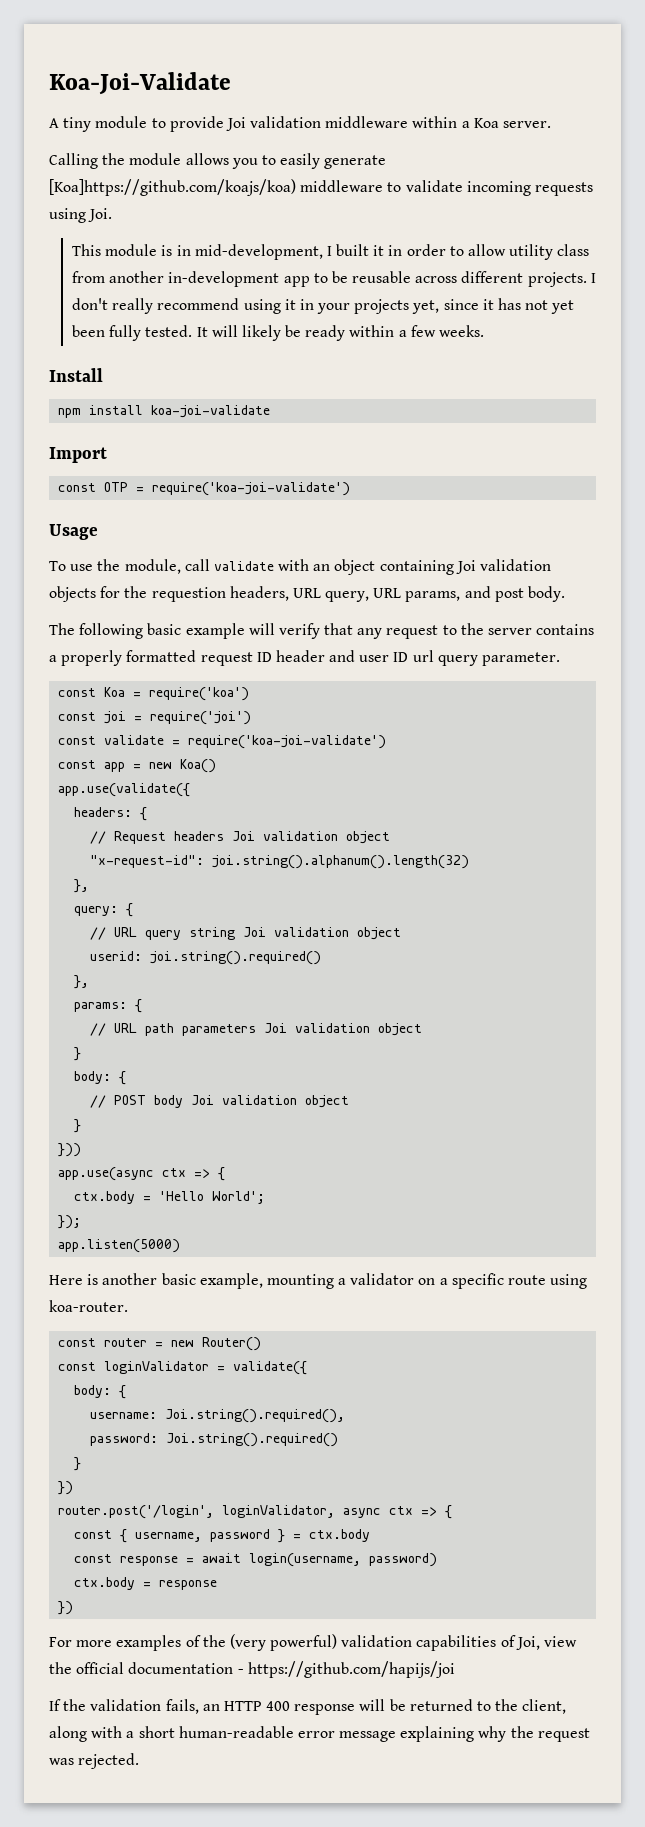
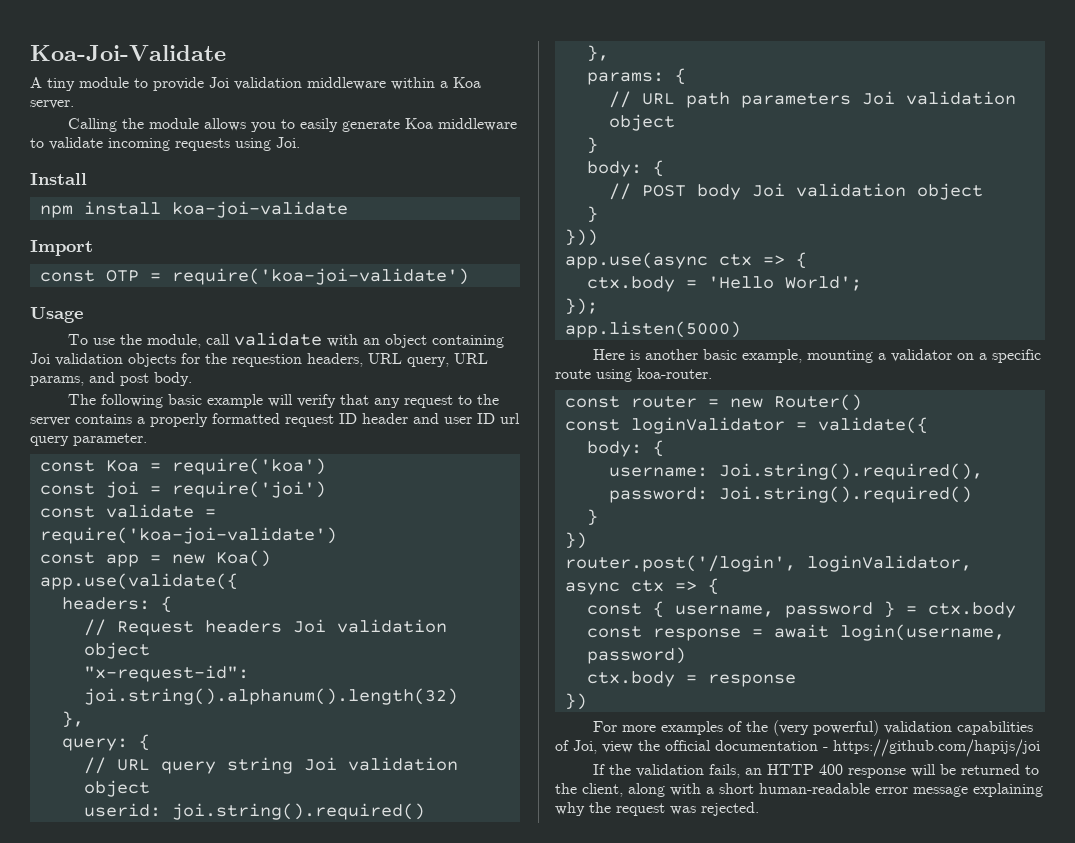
- Calling the module allows you to easily generate [Koa]https://github.com/koajs/koa) middleware to validate incoming requests using Joi.
+ Calling the module allows you to easily generate Koa middleware to validate incoming requests using Joi.
- This module is in mid-development, I built it in order to allow utility class from another in-development app to be reusable across different projects. I don't really recommend using it in your projects yet, since it has not yet been fully tested. It will likely be ready within a few weeks.

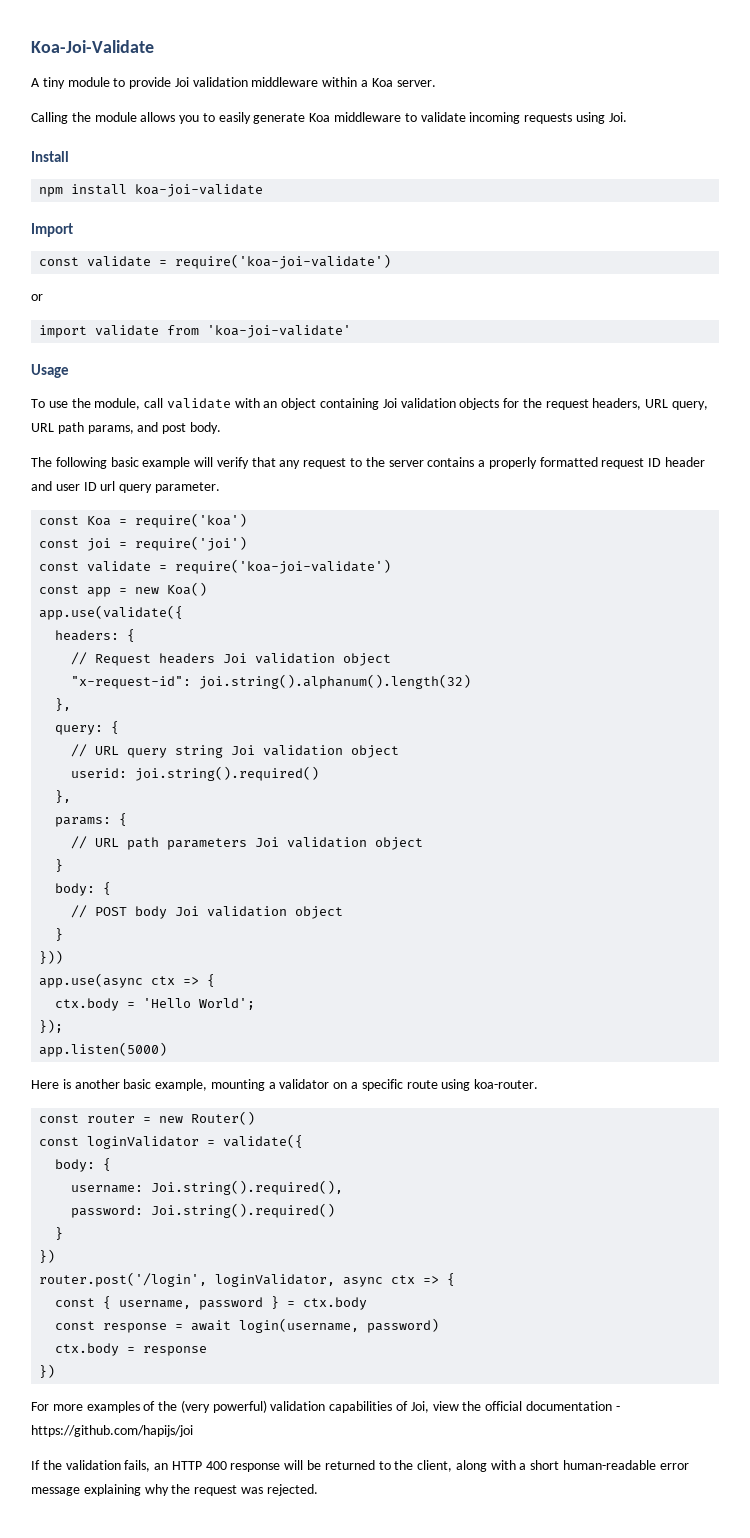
  Import
- const OTP = require('koa-joi-validate')
+ const validate = require('koa-joi-validate')
+ or
+ import validate from 'koa-joi-validate'
- To use the module, call validate with an object containing Joi validation objects for the requestion headers, URL query, URL params, and post body.
+ To use the module, call validate with an object containing Joi validation objects for the request headers, URL query, URL path params, and post body.

